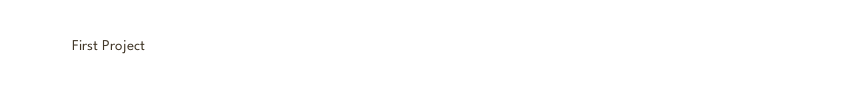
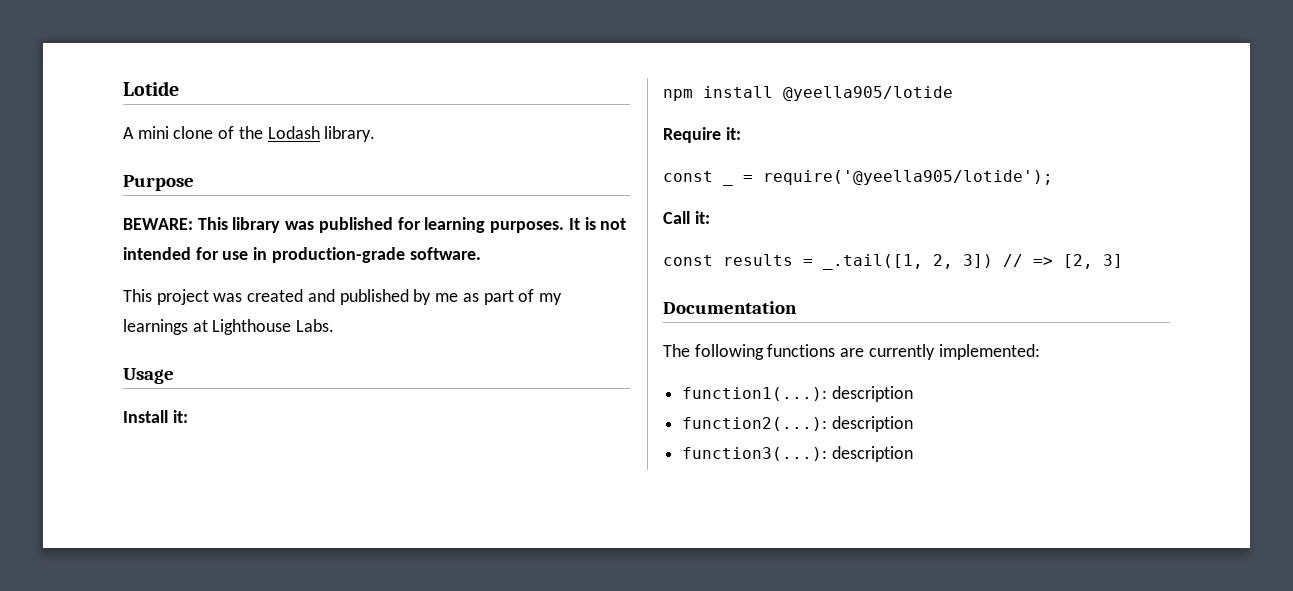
- First Project
+ Lotide
+ A mini clone of the Lodash library.
+ Purpose
+ BEWARE: This library was published for learning purposes. It is not intended for use in production-grade software.
+ This project was created and published by me as part of my learnings at Lighthouse Labs.
+ Usage
+ Install it:
+ npm install @yeella905/lotide
+ Require it:
+ const _ = require('@yeella905/lotide');
+ Call it:
+ const results = _.tail([1, 2, 3]) // => [2, 3]
+ Documentation
+ The following functions are currently implemented:
+ function1(...): description
+ function2(...): description
+ function3(...): description

